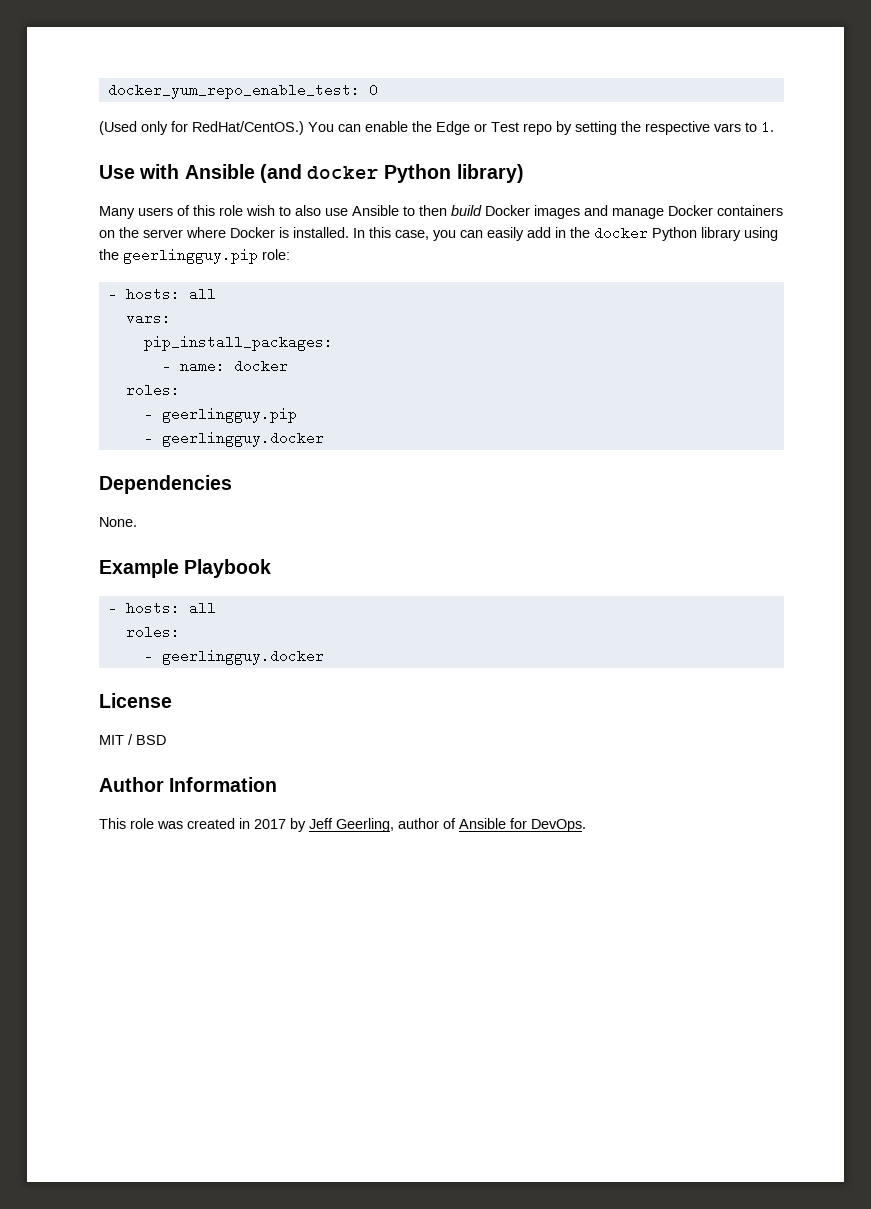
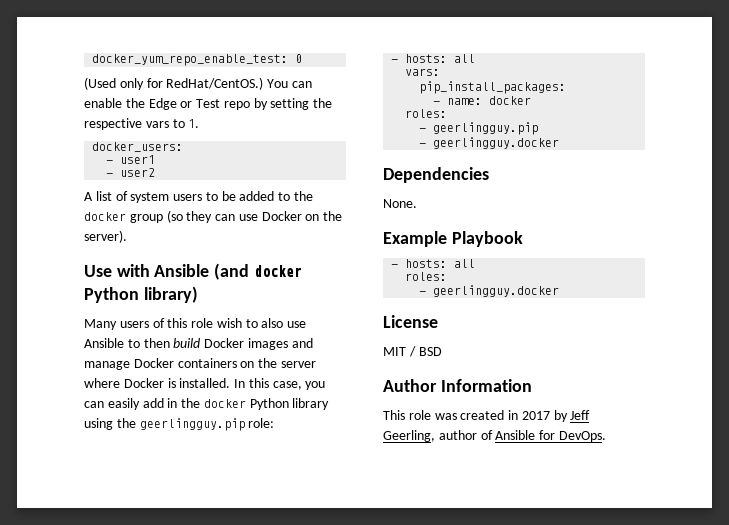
+ docker_users:
+ - user1
+ - user2
+ A list of system users to be added to the docker group (so they can use Docker on the server).

